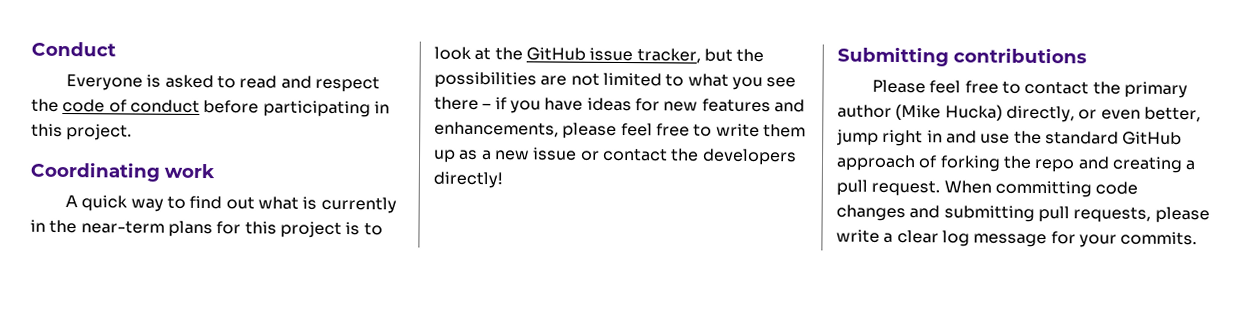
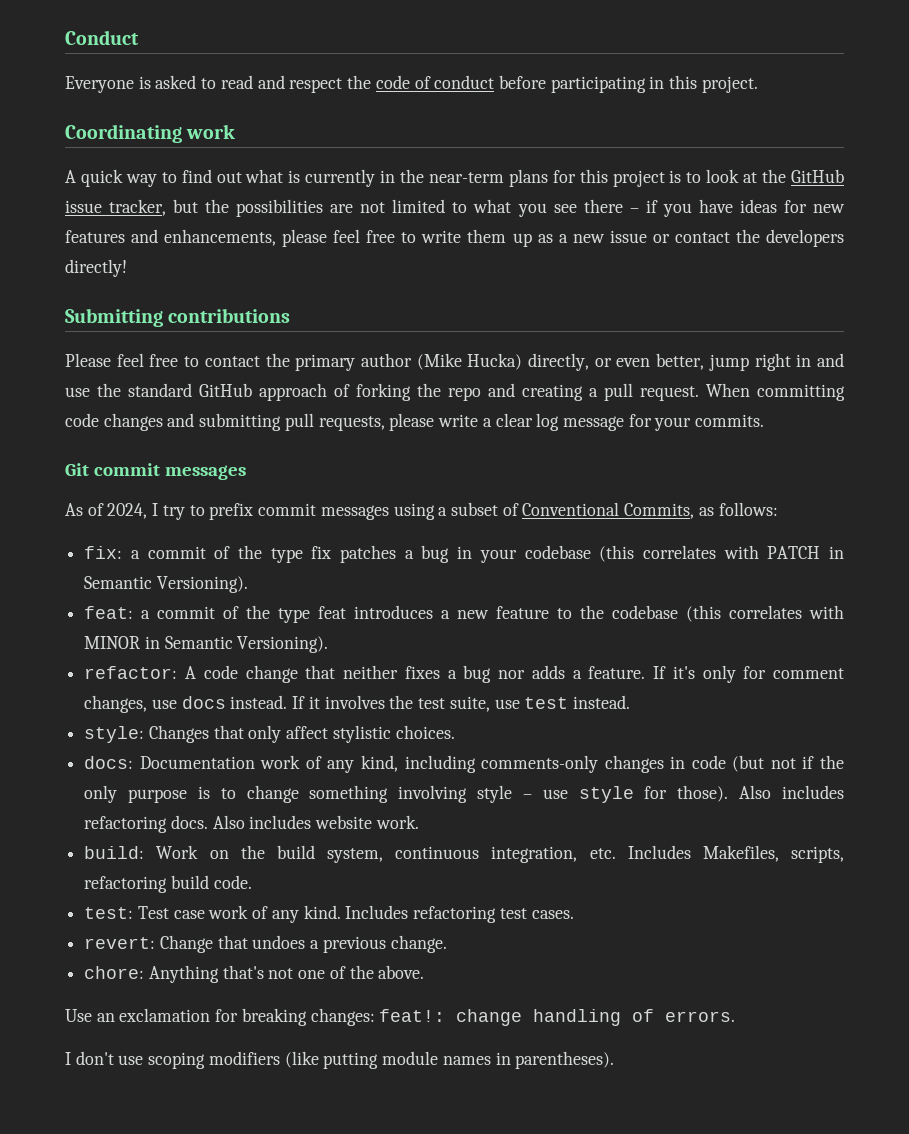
+ Git commit messages
+ As of 2024, I try to prefix commit messages using a subset of Conventional Commits, as follows:
+ fix: a commit of the type fix patches a bug in your codebase (this correlates with PATCH in Semantic Versioning).
+ feat: a commit of the type feat introduces a new feature to the codebase (this correlates with MINOR in Semantic Versioning).
+ refactor: A code change that neither fixes a bug nor adds a feature. If it's only for comment changes, use docs instead. If it involves the test suite, use test instead.
+ style: Changes that only affect stylistic choices.
+ docs: Documentation work of any kind, including comments-only changes in code (but not if the only purpose is to change something involving style – use style for those). Also includes refactoring docs. Also includes website work.
+ build: Work on the build system, continuous integration, etc. Includes Makefiles, scripts, refactoring build code.
+ test: Test case work of any kind. Includes refactoring test cases.
+ revert: Change that undoes a previous change.
+ chore: Anything that's not one of the above.
+ Use an exclamation for breaking changes: feat!: change handling of errors.
+ I don't use scoping modifiers (like putting module names in parentheses).

